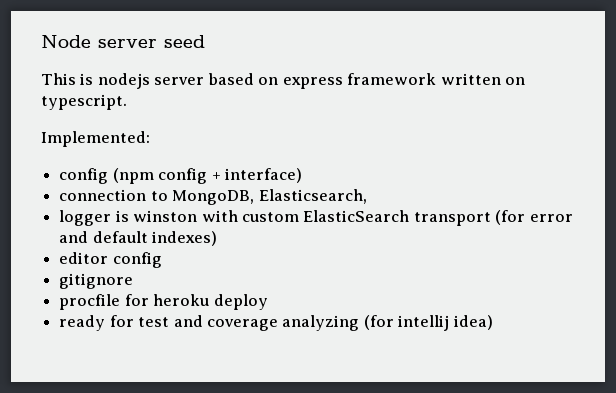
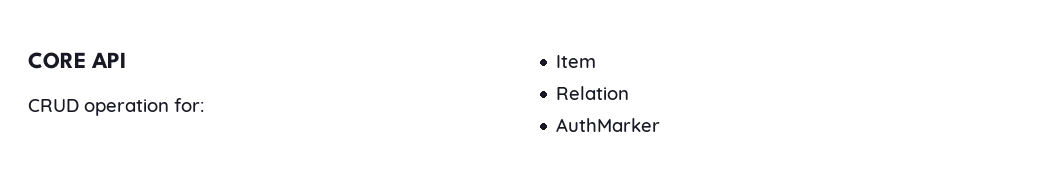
- Node server seed
- This is nodejs server based on express framework written on typescript.
- Implemented:
- config (npm config + interface)
- connection to MongoDB, Elasticsearch,
- logger is winston with custom ElasticSearch transport (for error and default indexes)
- editor config
- gitignore
- procfile for heroku deploy
- ready for test and coverage analyzing (for intellij idea)
+ CORE API
+ CRUD operation for:
+ Item
+ Relation
+ AuthMarker

